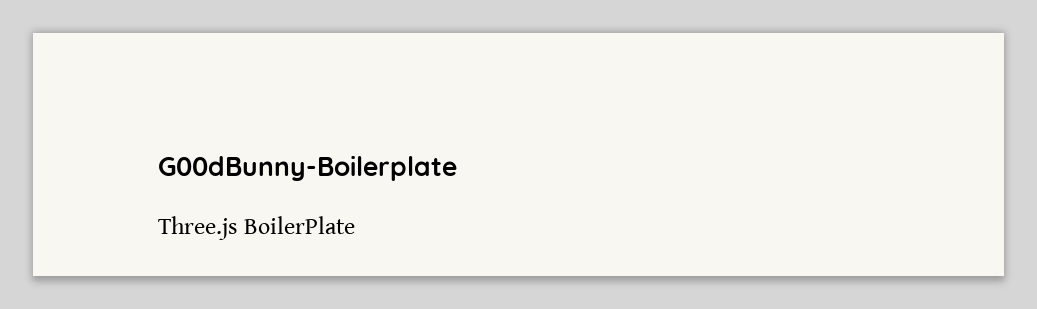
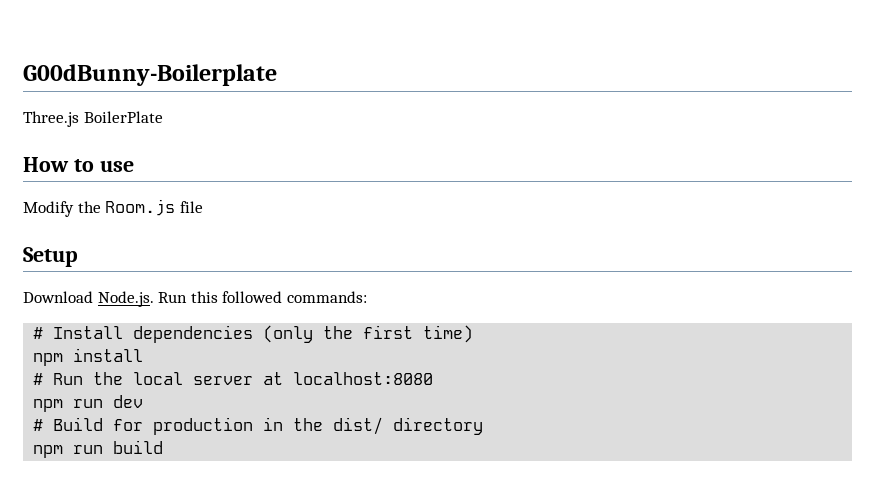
+ How to use
+ Modify the Room.js file
+ Setup
+ Download Node.js. Run this followed commands:
+ # Install dependencies (only the first time)
+ npm install
+ # Run the local server at localhost:8080
+ npm run dev
+ # Build for production in the dist/ directory
+ npm run build

